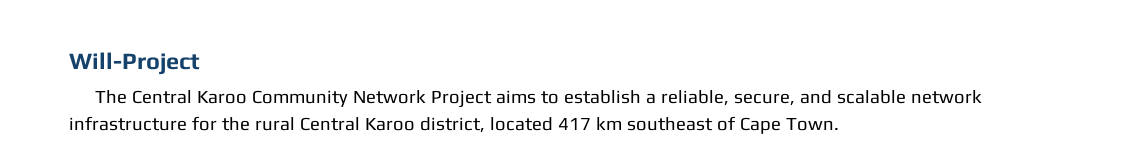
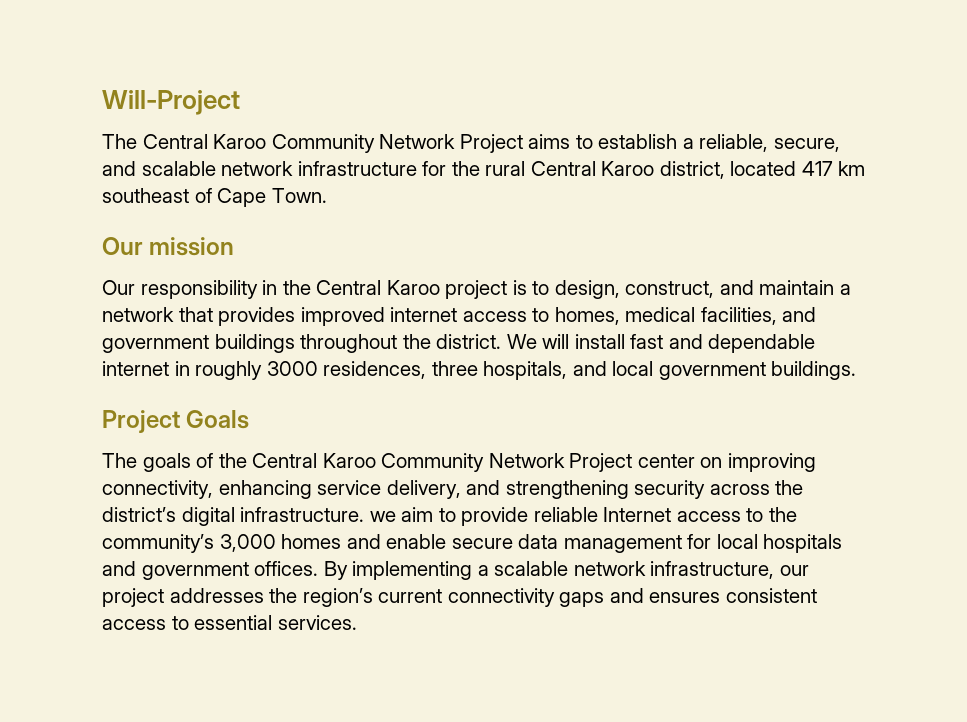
+ Our mission
+ Our responsibility in the Central Karoo project is to design, construct, and maintain a network that provides improved internet access to homes, medical facilities, and government buildings throughout the district. We will install fast and dependable internet in roughly 3000 residences, three hospitals, and local government buildings.
+ Project Goals
+ The goals of the Central Karoo Community Network Project center on improving connectivity, enhancing service delivery, and strengthening security across the district’s digital infrastructure. we aim to provide reliable Internet access to the community’s 3,000 homes and enable secure data management for local hospitals and government offices. By implementing a scalable network infrastructure, our project addresses the region’s current connectivity gaps and ensures consistent access to essential services.

